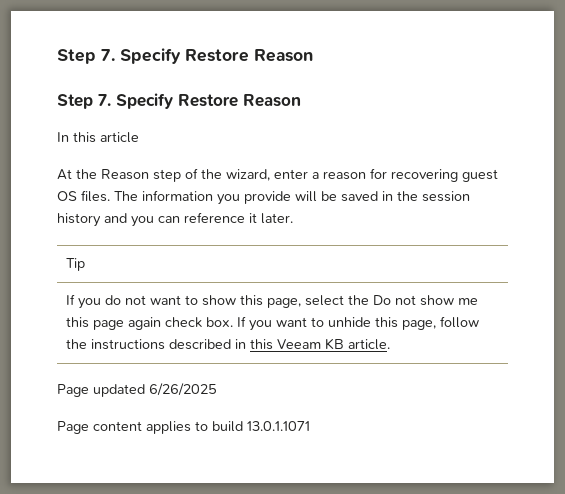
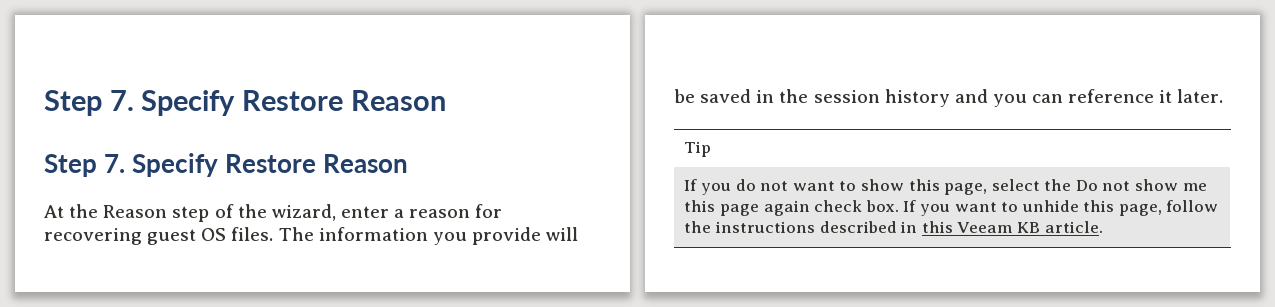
- In this article
- Page updated 6/26/2025
- Page content applies to build 13.0.1.1071

